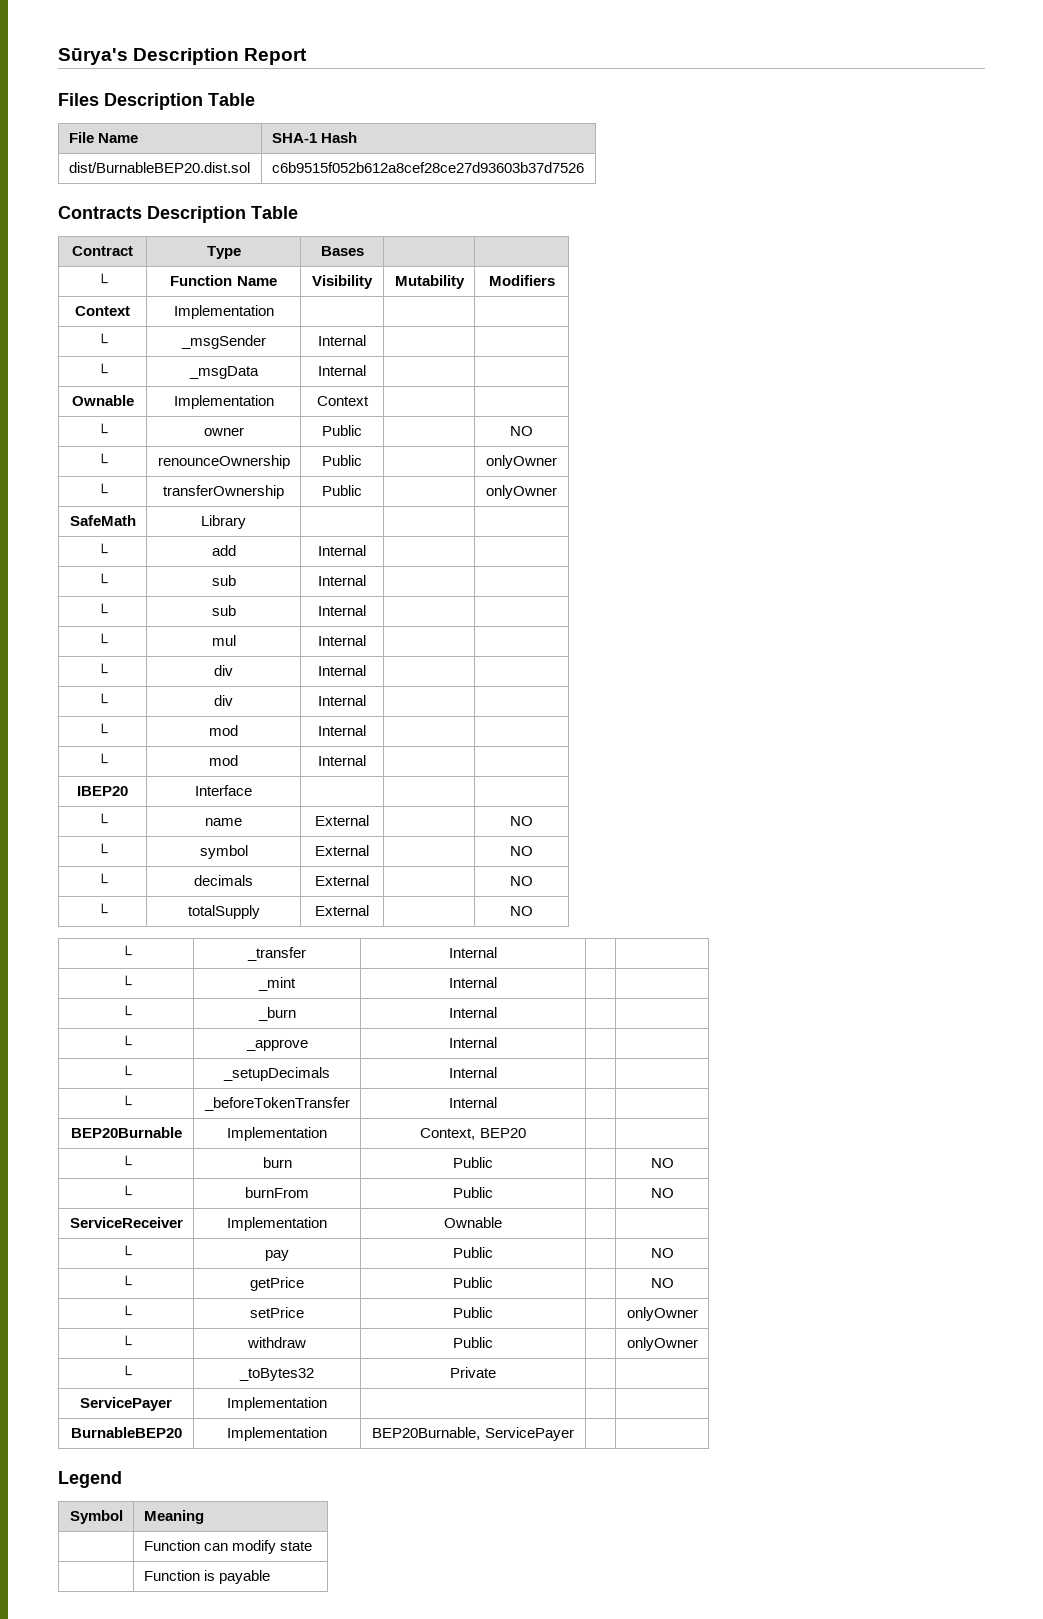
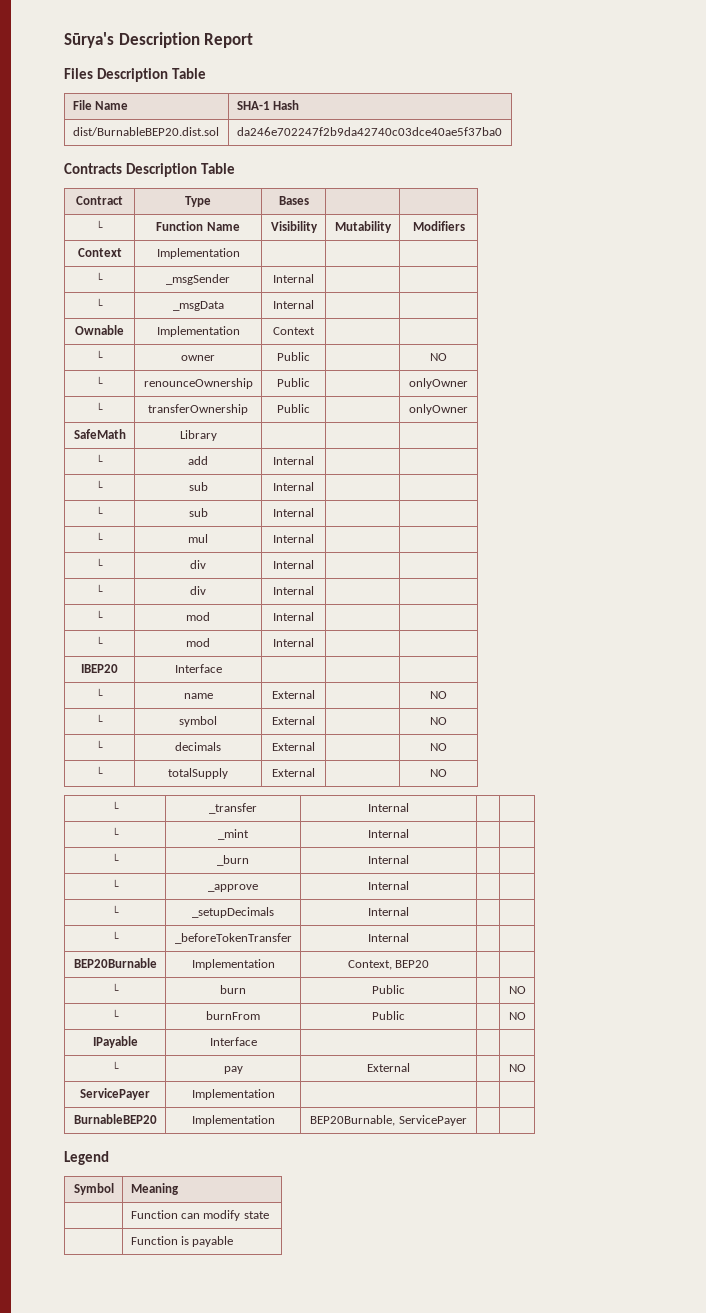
- dist/BurnableBEP20.dist.sol | c6b9515f052b612a8cef28ce27d93603b37d7526
+ dist/BurnableBEP20.dist.sol | da246e702247f2b9da42740c03dce40ae5f37ba0
- ServiceReceiver | Implementation | Ownable | |
+ IPayable | Interface | | |
- └ | pay | Public | | NO
- └ | getPrice | Public | | NO
- └ | setPrice | Public | | onlyOwner
- └ | withdraw | Public | | onlyOwner
- └ | _toBytes32 | Private | |
+ └ | pay | External | | NO

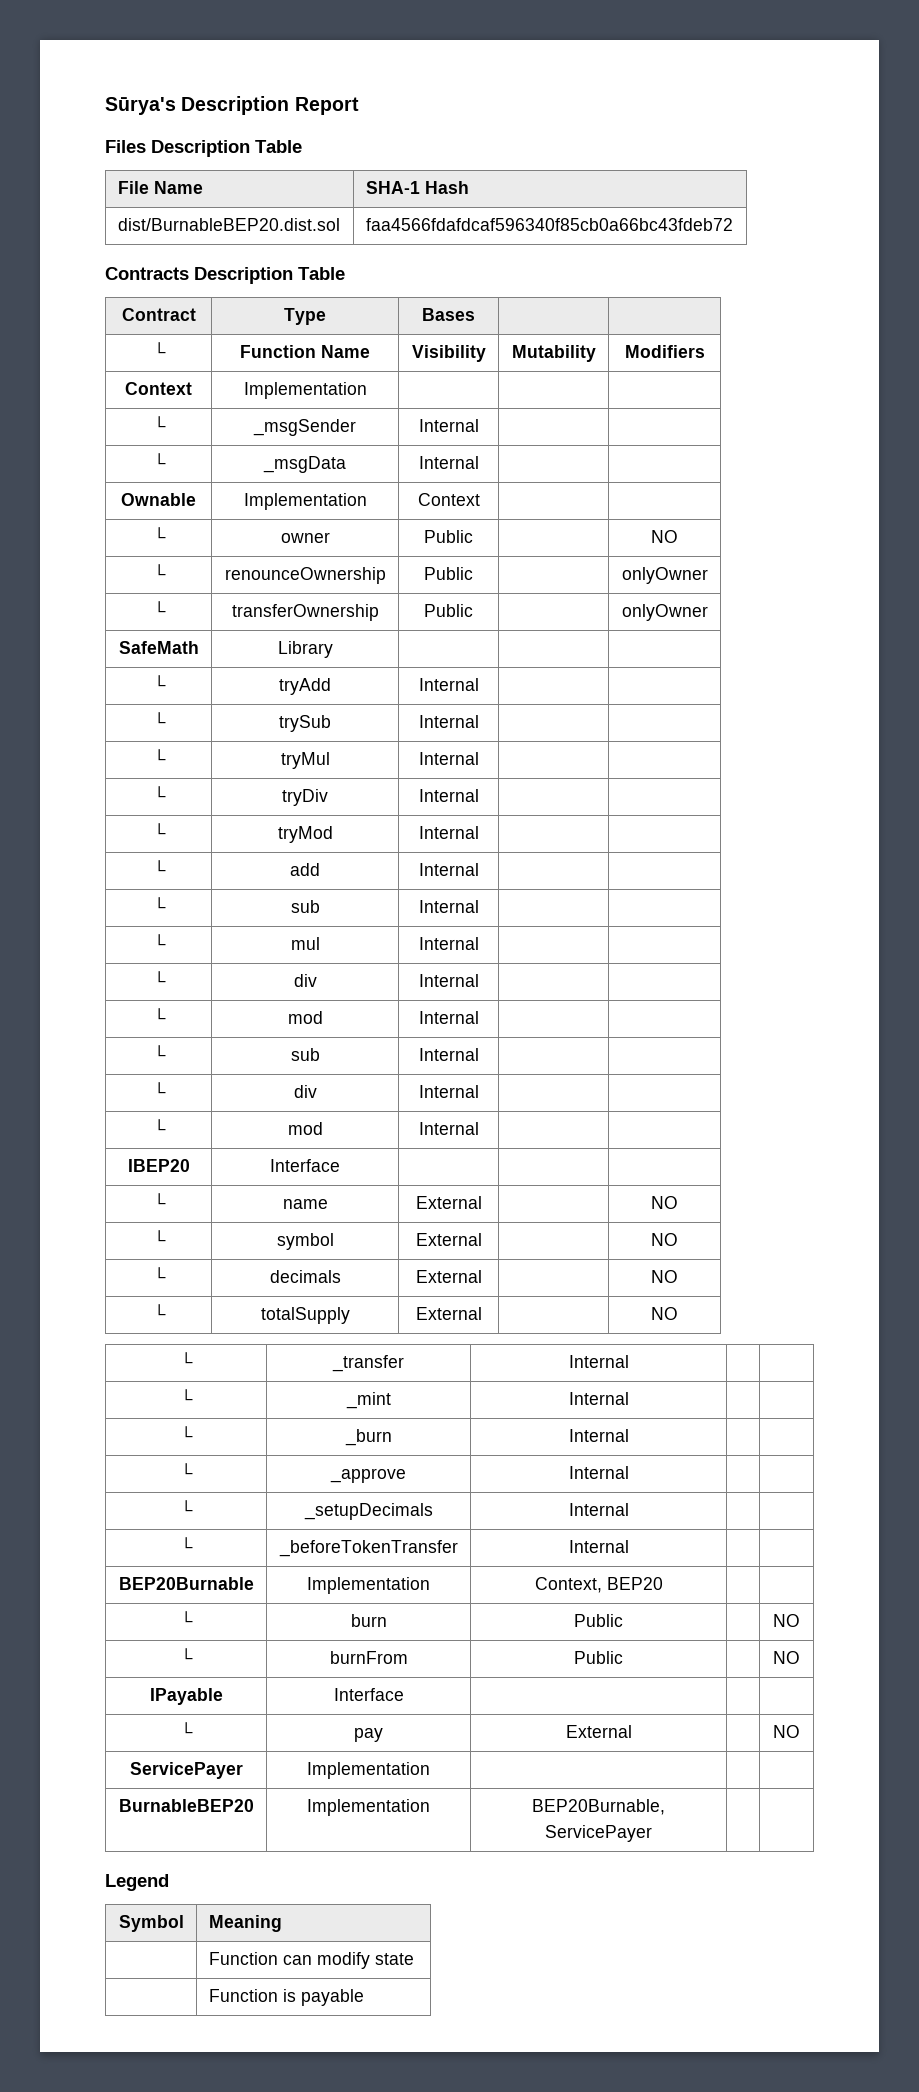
- dist/BurnableBEP20.dist.sol | da246e702247f2b9da42740c03dce40ae5f37ba0
+ dist/BurnableBEP20.dist.sol | faa4566fdafdcaf596340f85cb0a66bc43fdeb72
+ └ | tryAdd | Internal | |
+ └ | trySub | Internal | |
+ └ | tryMul | Internal | |
+ └ | tryDiv | Internal | |
+ └ | tryMod | Internal | |
  └ | add | Internal | |
- └ | sub | Internal | |
  └ | mul | Internal | |
  └ | div | Internal | |
+ └ | mod | Internal | |
+ └ | sub | Internal | |
  └ | div | Internal | |
- └ | mod | Internal | |

